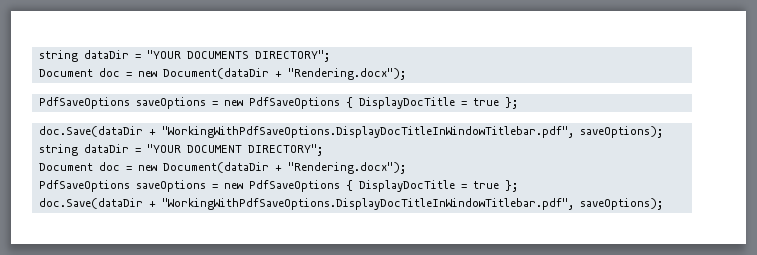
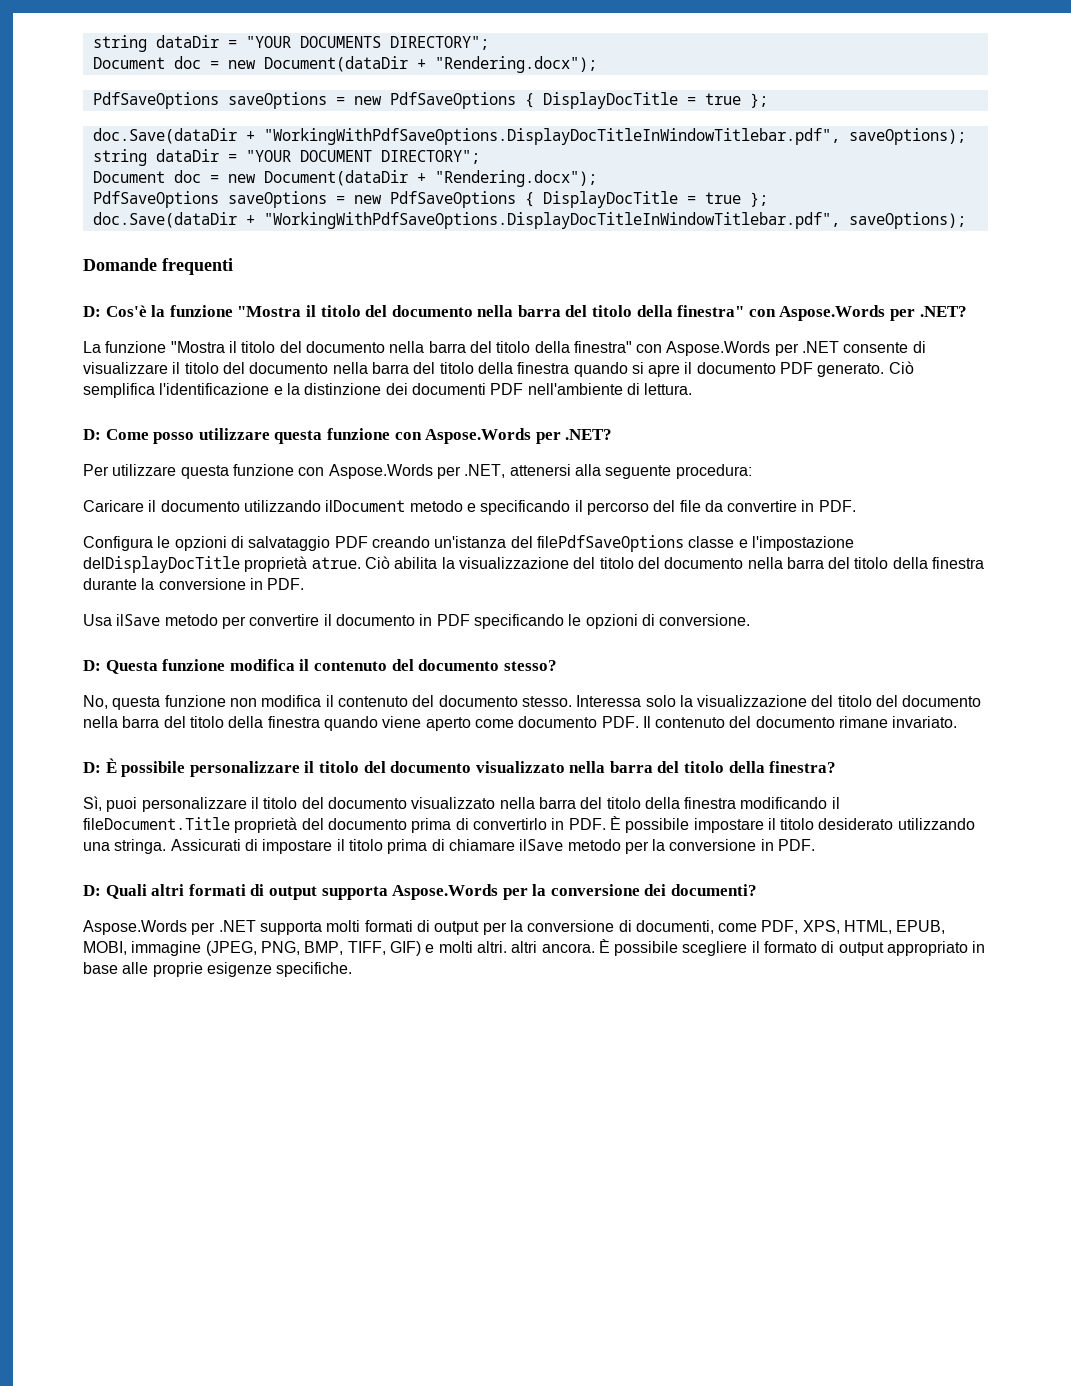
+ Domande frequenti
+ D: Cos'è la funzione "Mostra il titolo del documento nella barra del titolo della finestra" con Aspose.Words per .NET?
+ La funzione "Mostra il titolo del documento nella barra del titolo della finestra" con Aspose.Words per .NET consente di visualizzare il titolo del documento nella barra del titolo della finestra quando si apre il documento PDF generato. Ciò semplifica l'identificazione e la distinzione dei documenti PDF nell'ambiente di lettura.
+ D: Come posso utilizzare questa funzione con Aspose.Words per .NET?
+ Per utilizzare questa funzione con Aspose.Words per .NET, attenersi alla seguente procedura:
+ Caricare il documento utilizzando ilDocument metodo e specificando il percorso del file da convertire in PDF.
+ Configura le opzioni di salvataggio PDF creando un'istanza del filePdfSaveOptions classe e l'impostazione delDisplayDocTitle proprietà atrue. Ciò abilita la visualizzazione del titolo del documento nella barra del titolo della finestra durante la conversione in PDF.
+ Usa ilSave metodo per convertire il documento in PDF specificando le opzioni di conversione.
+ D: Questa funzione modifica il contenuto del documento stesso?
+ No, questa funzione non modifica il contenuto del documento stesso. Interessa solo la visualizzazione del titolo del documento nella barra del titolo della finestra quando viene aperto come documento PDF. Il contenuto del documento rimane invariato.
+ D: È possibile personalizzare il titolo del documento visualizzato nella barra del titolo della finestra?
+ Sì, puoi personalizzare il titolo del documento visualizzato nella barra del titolo della finestra modificando il fileDocument.Title proprietà del documento prima di convertirlo in PDF. È possibile impostare il titolo desiderato utilizzando una stringa. Assicurati di impostare il titolo prima di chiamare ilSave metodo per la conversione in PDF.
+ D: Quali altri formati di output supporta Aspose.Words per la conversione dei documenti?
+ Aspose.Words per .NET supporta molti formati di output per la conversione di documenti, come PDF, XPS, HTML, EPUB, MOBI, immagine (JPEG, PNG, BMP, TIFF, GIF) e molti altri. altri ancora. È possibile scegliere il formato di output appropriato in base alle proprie esigenze specifiche.

